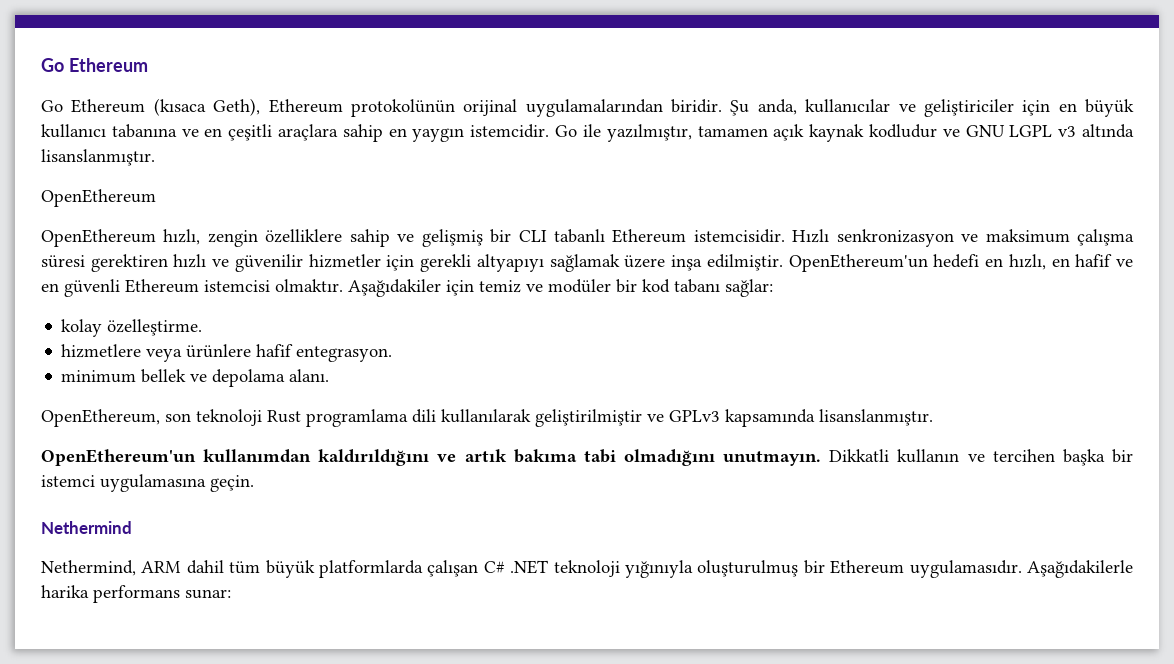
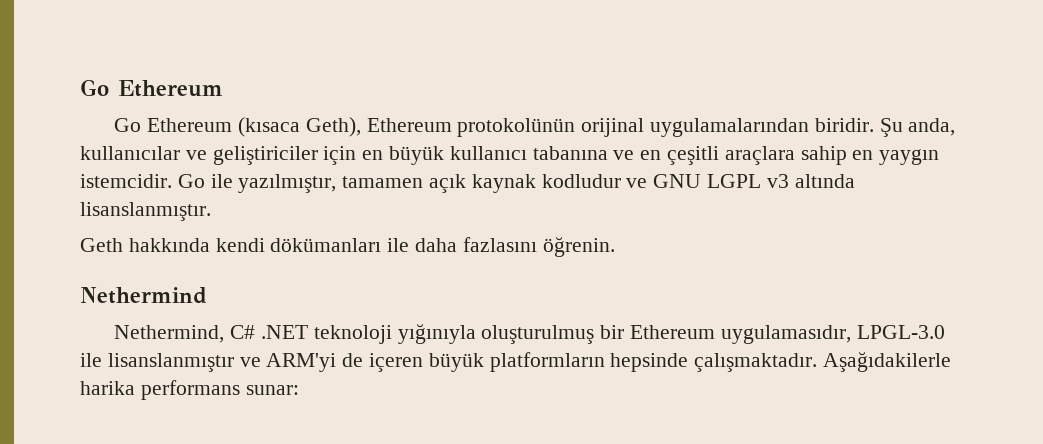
  Go ile yazılmıştır, tamamen açık kaynak kodludur ve GNU LGPL v3 altında lisanslanmıştır.
- OpenEthereum
- OpenEthereum hızlı, zengin özelliklere sahip ve gelişmiş bir CLI tabanlı Ethereum istemcisidir. Hızlı senkronizasyon ve maksimum çalışma süresi gerektiren hızlı ve güvenilir hizmetler için gerekli altyapıyı sağlamak üzere inşa edilmiştir. OpenEthereum'un hedefi en hızlı, en hafif ve en güvenli Ethereum istemcisi olmaktır. Aşağıdakiler için temiz ve modüler bir kod tabanı sağlar:
- kolay özelleştirme.
- hizmetlere veya ürünlere hafif entegrasyon.
- minimum bellek ve depolama alanı.
- OpenEthereum, son teknoloji Rust programlama dili kullanılarak geliştirilmiştir ve GPLv3 kapsamında lisanslanmıştır.
- OpenEthereum'un kullanımdan kaldırıldığını ve artık bakıma tabi olmadığını unutmayın. Dikkatli kullanın ve tercihen başka bir istemci uygulamasına geçin.
+ Geth hakkında kendi dökümanları ile daha fazlasını öğrenin.
  Nethermind
- Nethermind, ARM dahil tüm büyük platformlarda çalışan C# .NET teknoloji yığınıyla oluşturulmuş bir Ethereum uygulamasıdır.
+ Nethermind, C# .NET teknoloji yığınıyla oluşturulmuş bir Ethereum uygulamasıdır, LPGL-3.0 ile lisanslanmıştır ve ARM'yi de içeren büyük platformların hepsinde çalışmaktadır.

